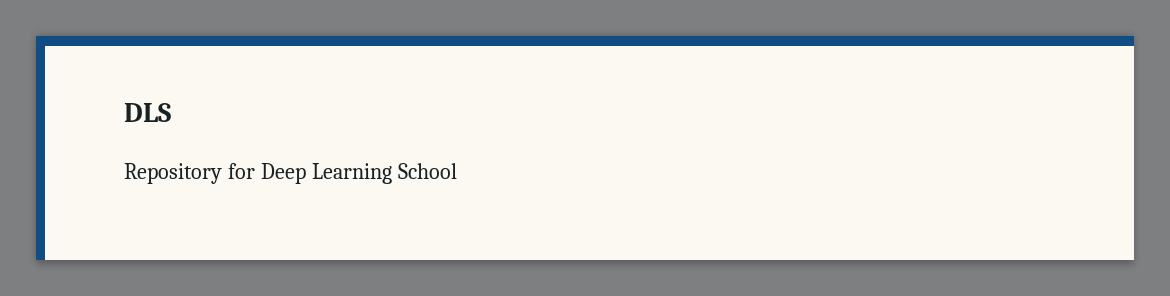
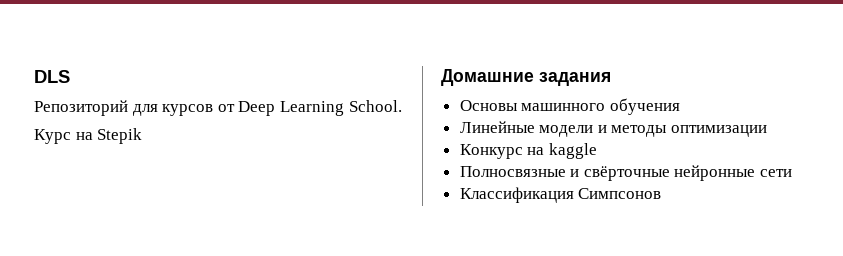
- Repository for Deep Learning School
+ Репозиторий для курсов от Deep Learning School.
+ Курс на Stepik
+ Домашние задания
+ Основы машинного обучения
+ Линейные модели и методы оптимизации
+ Конкурс на kaggle
+ Полносвязные и свёрточные нейронные сети
+ Классификация Симпсонов

